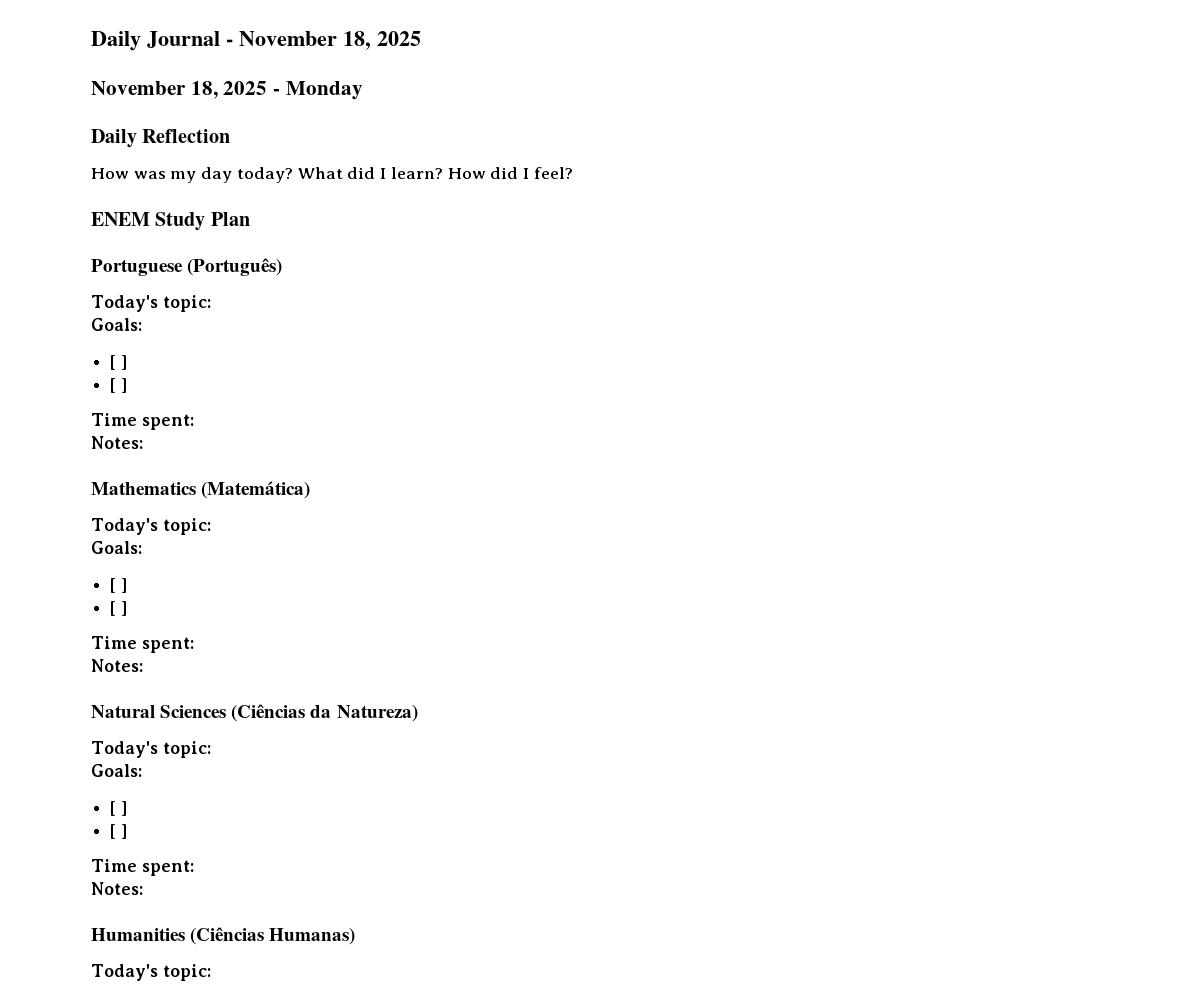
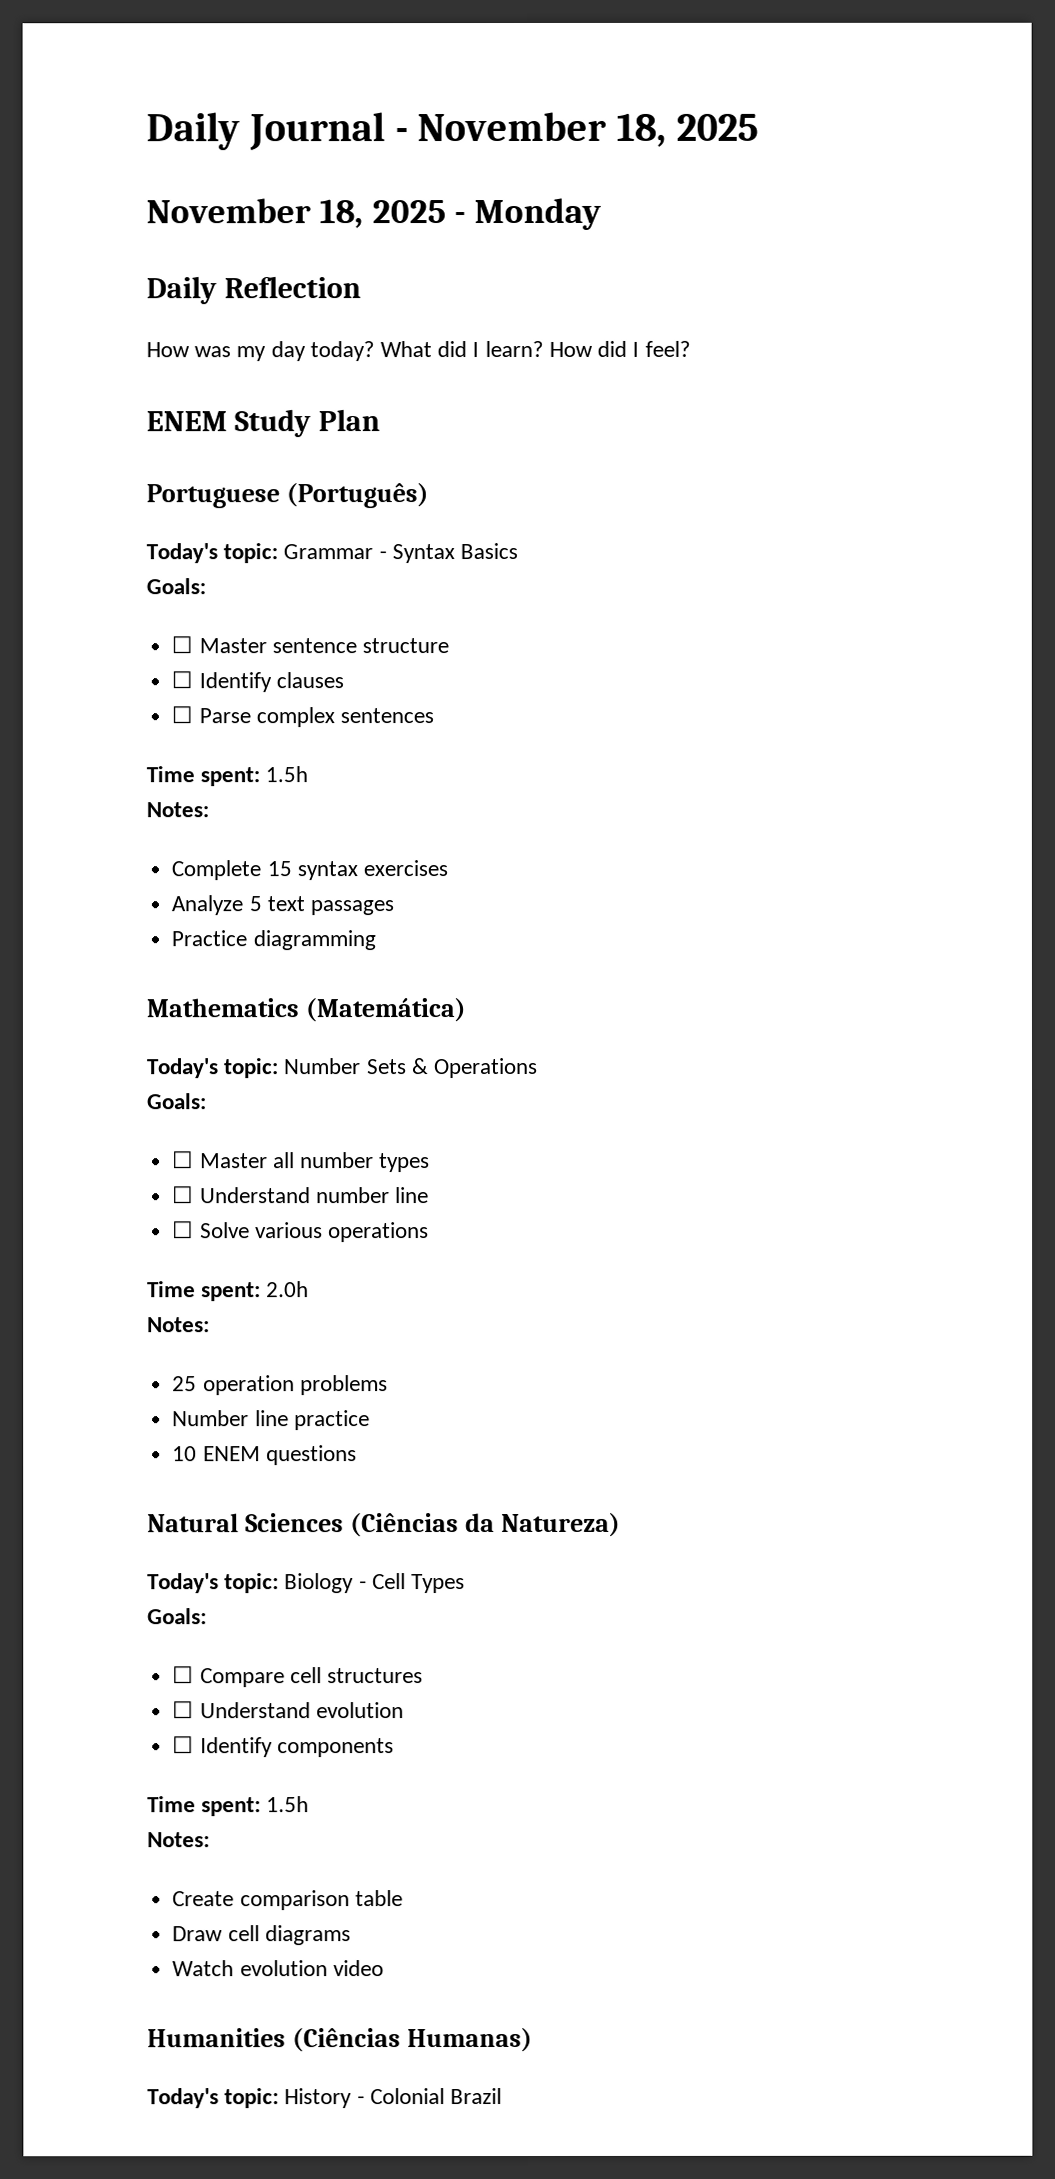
  Portuguese (Português)
- Today's topic:
+ Today's topic: Grammar - Syntax Basics
  Goals:
- [ ]
- [ ]
- Time spent:
+ ☐ Master sentence structure
+ ☐ Identify clauses
+ ☐ Parse complex sentences
+ Time spent: 1.5h
  Notes:
+ Complete 15 syntax exercises
+ Analyze 5 text passages
+ Practice diagramming
  Mathematics (Matemática)
- Today's topic:
+ Today's topic: Number Sets & Operations
  Goals:
- [ ]
- [ ]
- Time spent:
+ ☐ Master all number types
+ ☐ Understand number line
+ ☐ Solve various operations
+ Time spent: 2.0h
  Notes:
+ 25 operation problems
+ Number line practice
+ 10 ENEM questions
  Natural Sciences (Ciências da Natureza)
- Today's topic:
+ Today's topic: Biology - Cell Types
  Goals:
- [ ]
- [ ]
- Time spent:
+ ☐ Compare cell structures
+ ☐ Understand evolution
+ ☐ Identify components
+ Time spent: 1.5h
  Notes:
+ Create comparison table
+ Draw cell diagrams
+ Watch evolution video
  Humanities (Ciências Humanas)
- Today's topic:
+ Today's topic: History - Colonial Brazil

